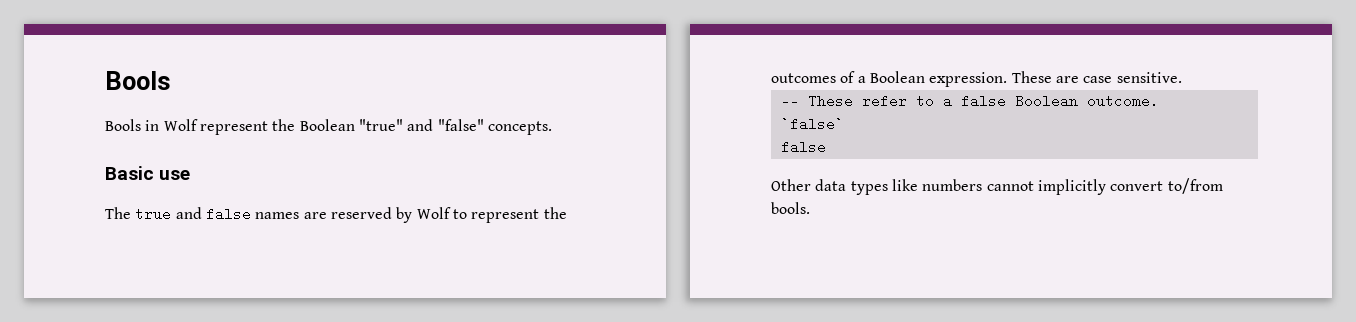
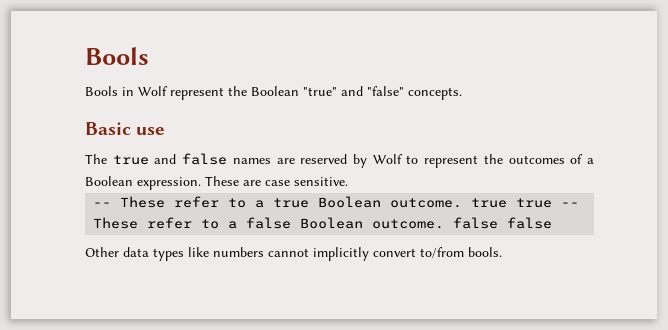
- -- These refer to a false Boolean outcome.
- `false`
- false
+ -- These refer to a true Boolean outcome. true true -- These refer to a false Boolean outcome. false false

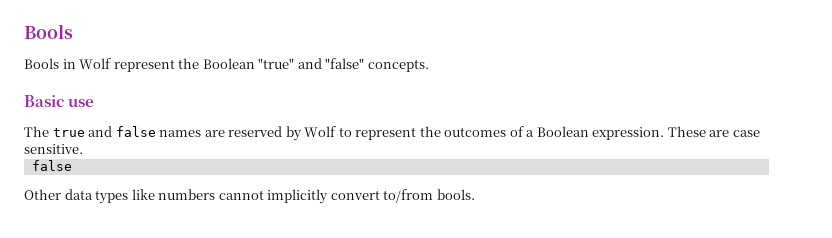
  These are case sensitive.
- -- These refer to a true Boolean outcome. true true -- These refer to a false Boolean outcome. false false
+ false

